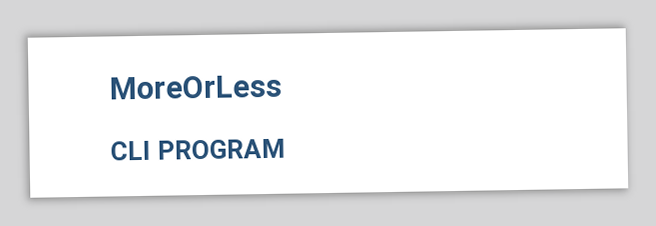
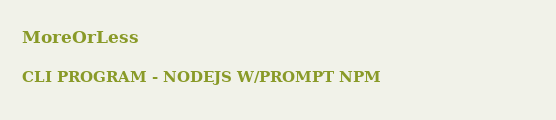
- CLI PROGRAM
+ CLI PROGRAM - NODEJS W/PROMPT NPM

